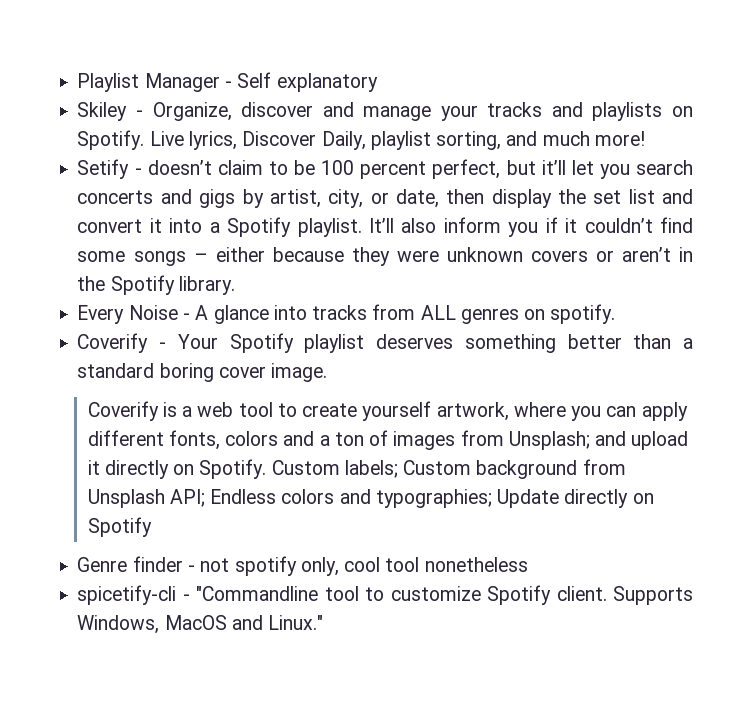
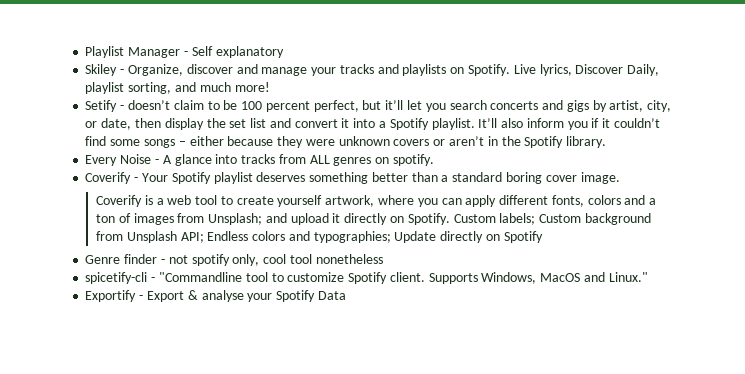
+ Exportify - Export & analyse your Spotify Data

